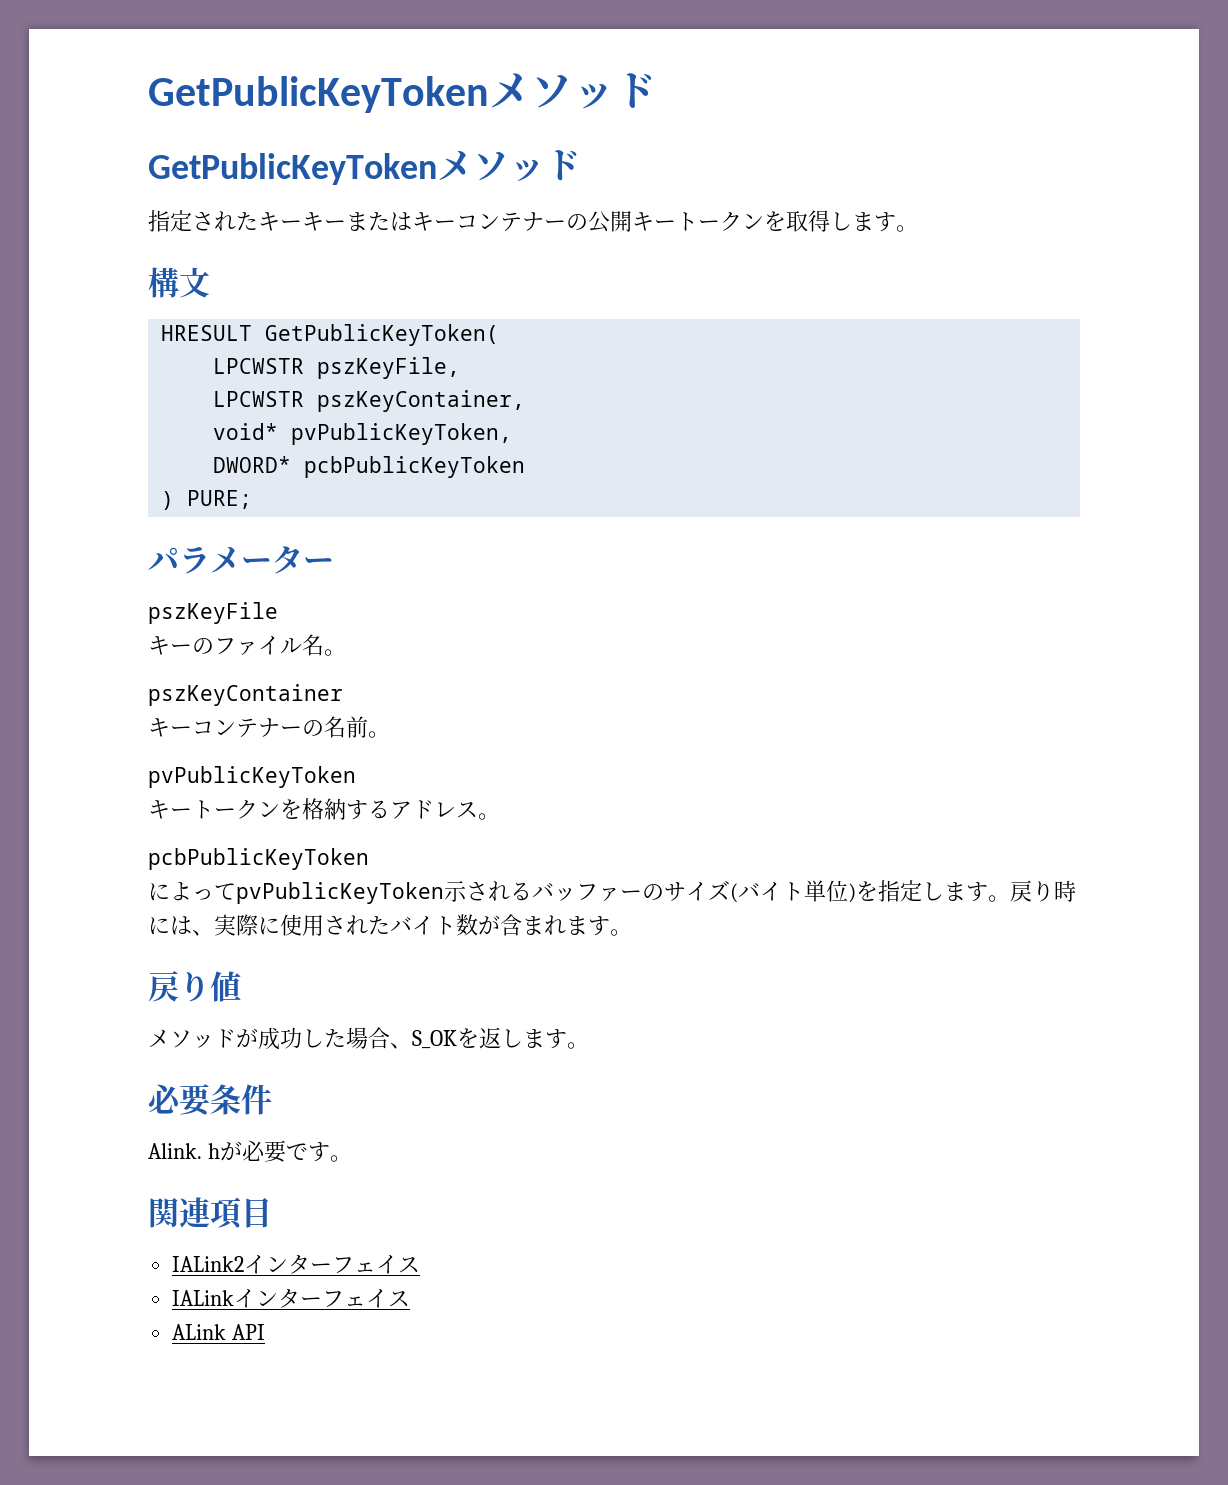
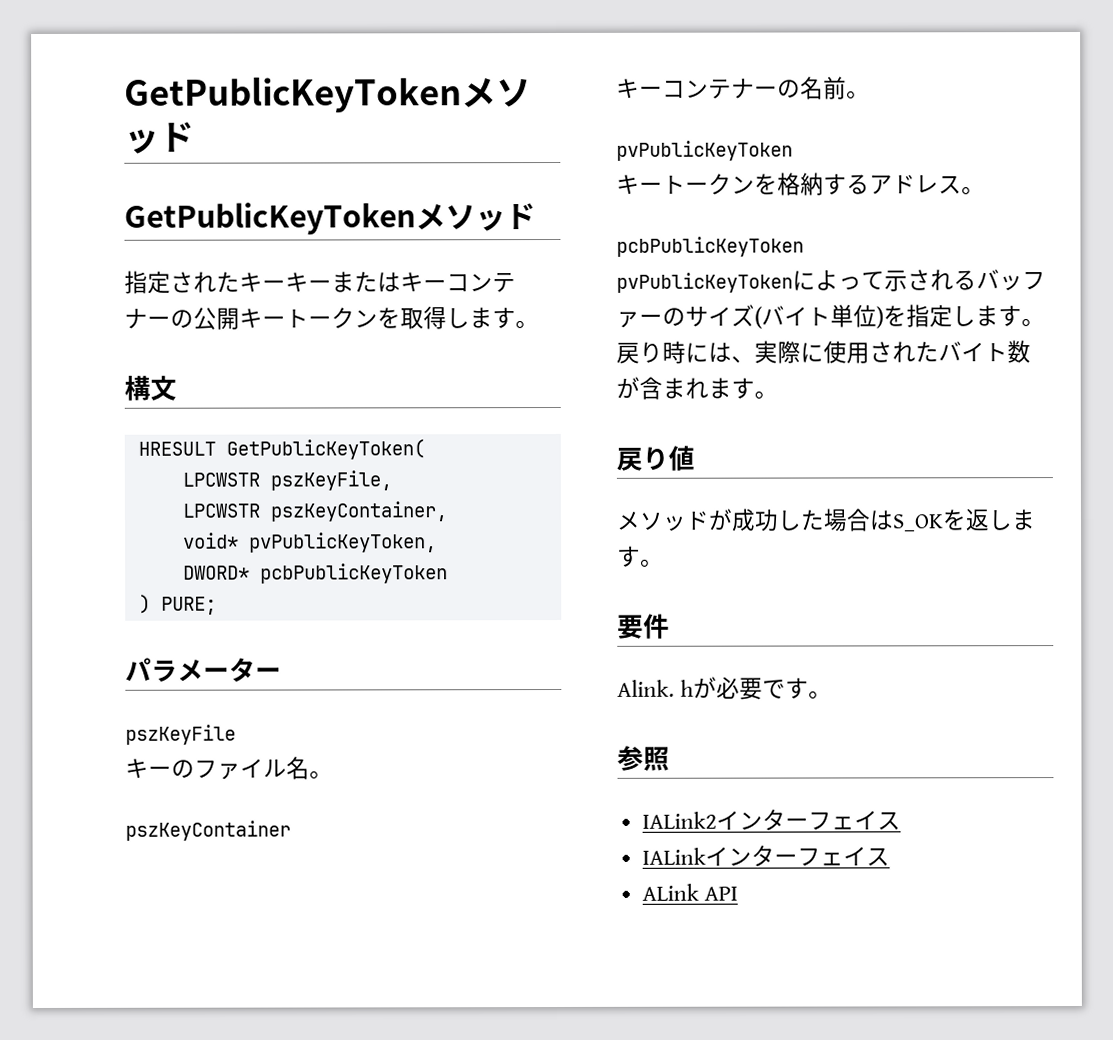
- によってpvPublicKeyToken示されるバッファーのサイズ(バイト単位)を指定します。
+ pvPublicKeyTokenによって示されるバッファーのサイズ(バイト単位)を指定します。
- メソッドが成功した場合、S_OKを返します。
+ メソッドが成功した場合はS_OKを返します。
- 必要条件
+ 要件
- 関連項目
+ 参照

